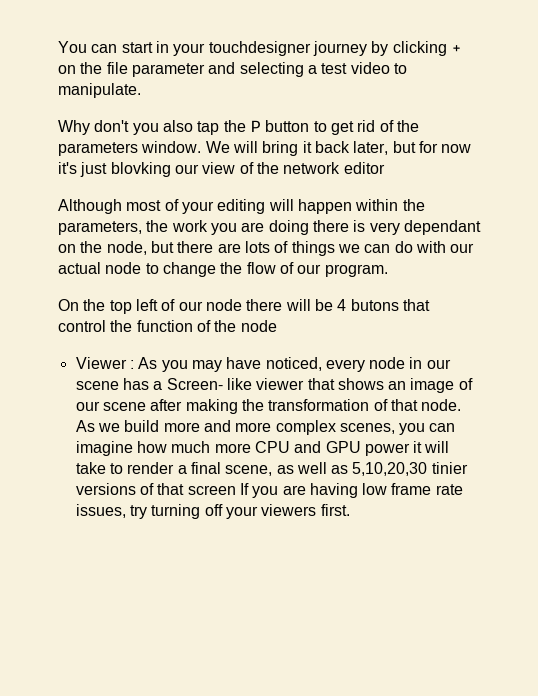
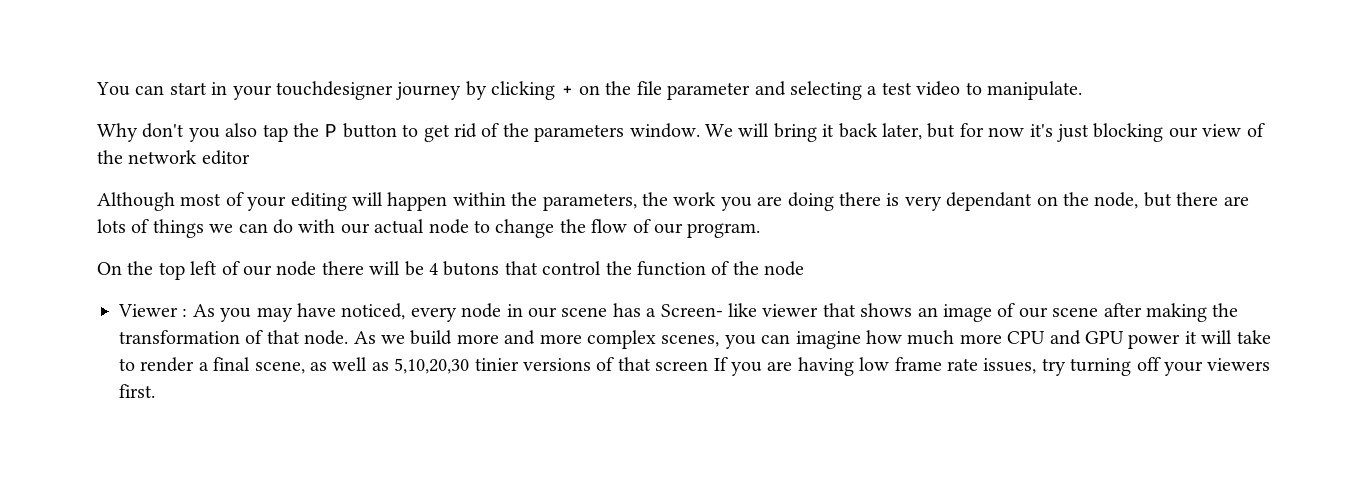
- We will bring it back later, but for now it's just blovking our view of the network editor
+ We will bring it back later, but for now it's just blocking our view of the network editor

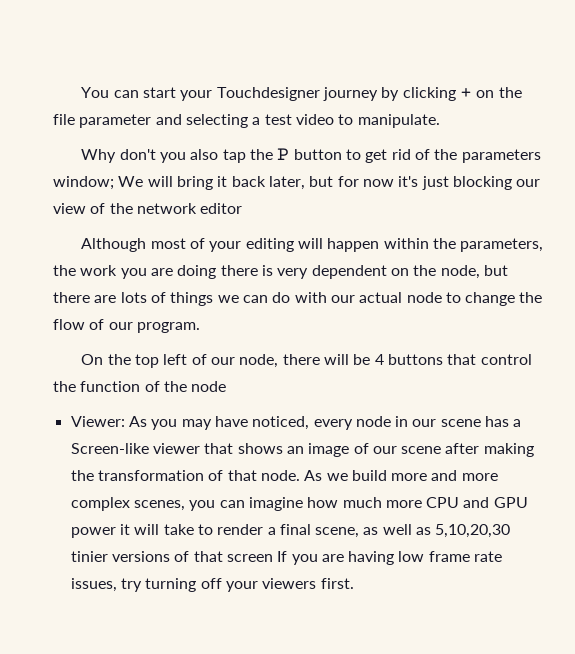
- You can start in your touchdesigner journey by clicking + on the file parameter and selecting a test video to manipulate.
+ You can start your Touchdesigner journey by clicking + on the file parameter and selecting a test video to manipulate.
- Why don't you also tap the P button to get rid of the parameters window. We will bring it back later, but for now it's just blocking our view of the network editor
+ Why don't you also tap the P button to get rid of the parameters window; We will bring it back later, but for now it's just blocking our view of the network editor
- Although most of your editing will happen within the parameters, the work you are doing there is very dependant on the node, but there are lots of things we can do with our actual node to change the flow of our program.
+ Although most of your editing will happen within the parameters, the work you are doing there is very dependent on the node, but there are lots of things we can do with our actual node to change the flow of our program.
- On the top left of our node there will be 4 butons that control the function of the node
+ On the top left of our node, there will be 4 buttons that control the function of the node
- Viewer : As you may have noticed, every node in our scene has a Screen- like viewer that shows an image of our scene after making the transformation of that node.
+ Viewer: As you may have noticed, every node in our scene has a Screen-like viewer that shows an image of our scene after making the transformation of that node.

